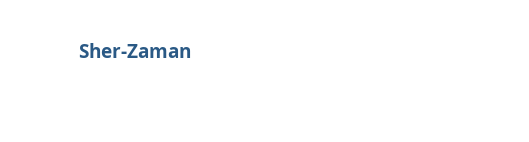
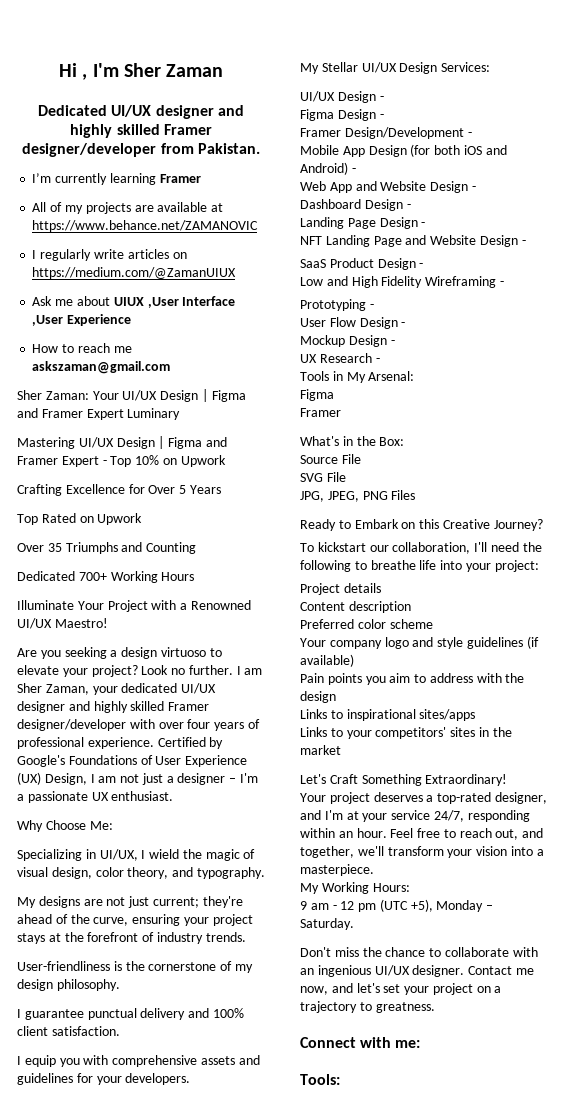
- Sher-Zaman
+ Hi , I'm Sher Zaman
+ Dedicated UI/UX designer and highly skilled Framer designer/developer from Pakistan.
+ I’m currently learning Framer
+ All of my projects are available at https://www.behance.net/ZAMANOVIC
+ I regularly write articles on https://medium.com/@ZamanUIUX
+ Ask me about UIUX ,User Interface ,User Experience
+ How to reach me askszaman@gmail.com
+ Sher Zaman: Your UI/UX Design | Figma and Framer Expert Luminary
+ Mastering UI/UX Design | Figma and Framer Expert - Top 10% on Upwork
+ Crafting Excellence for Over 5 Years
+ Top Rated on Upwork
+ Over 35 Triumphs and Counting
+ Dedicated 700+ Working Hours
+ Illuminate Your Project with a Renowned UI/UX Maestro!
+ Are you seeking a design virtuoso to elevate your project? Look no further. I am Sher Zaman, your dedicated UI/UX designer and highly skilled Framer designer/developer with over four years of professional experience. Certified by Google's Foundations of User Experience (UX) Design, I am not just a designer – I'm a passionate UX enthusiast.
+ Why Choose Me:
+ Specializing in UI/UX, I wield the magic of visual design, color theory, and typography.
+ My designs are not just current; they're ahead of the curve, ensuring your project stays at the forefront of industry trends.
+ User-friendliness is the cornerstone of my design philosophy.
+ I guarantee punctual delivery and 100% client satisfaction.
+ I equip you with comprehensive assets and guidelines for your developers.
+ My Stellar UI/UX Design Services:
+ UI/UX Design -
+ Figma Design -
+ Framer Design/Development -
+ Mobile App Design (for both iOS and Android) -
+ Web App and Website Design -
+ Dashboard Design -
+ Landing Page Design -
+ NFT Landing Page and Website Design -
+ SaaS Product Design -
+ Low and High Fidelity Wireframing -
+ Prototyping -
+ User Flow Design -
+ Mockup Design -
+ UX Research -
+ Tools in My Arsenal:
+ Figma
+ Framer
+ What's in the Box:
+ Source File
+ SVG File
+ JPG, JPEG, PNG Files
+ Ready to Embark on this Creative Journey?
+ To kickstart our collaboration, I'll need the following to breathe life into your project:
+ Project details
+ Content description
+ Preferred color scheme
+ Your company logo and style guidelines (if available)
+ Pain points you aim to address with the design
+ Links to inspirational sites/apps
+ Links to your competitors' sites in the market
+ Let's Craft Something Extraordinary!
+ Your project deserves a top-rated designer, and I'm at your service 24/7, responding within an hour. Feel free to reach out, and together, we'll transform your vision into a masterpiece.
+ My Working Hours:
+ 9 am - 12 pm (UTC +5), Monday – Saturday.
+ Don't miss the chance to collaborate with an ingenious UI/UX designer. Contact me now, and let's set your project on a trajectory to greatness.
+ Connect with me:
+ Tools:

